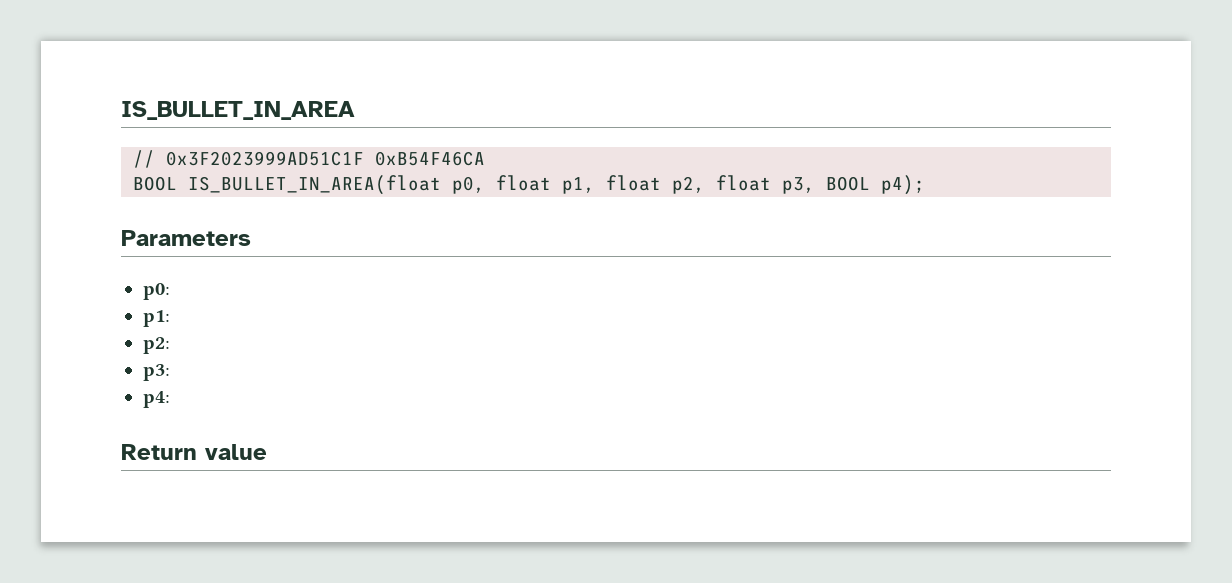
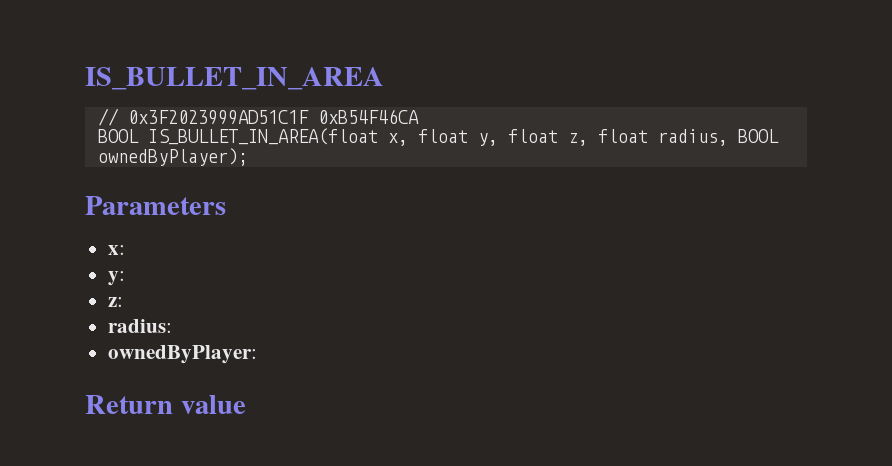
- BOOL IS_BULLET_IN_AREA(float p0, float p1, float p2, float p3, BOOL p4);
+ BOOL IS_BULLET_IN_AREA(float x, float y, float z, float radius, BOOL ownedByPlayer);
  Parameters
- p0:
- p1:
- p2:
- p3:
- p4:
+ x:
+ y:
+ z:
+ radius:
+ ownedByPlayer:

